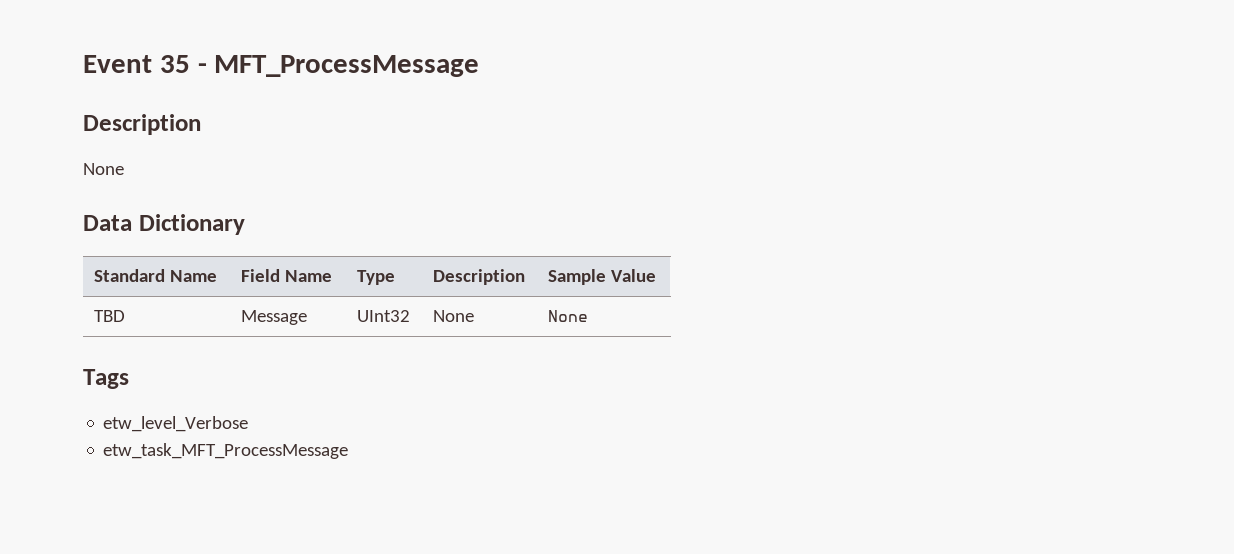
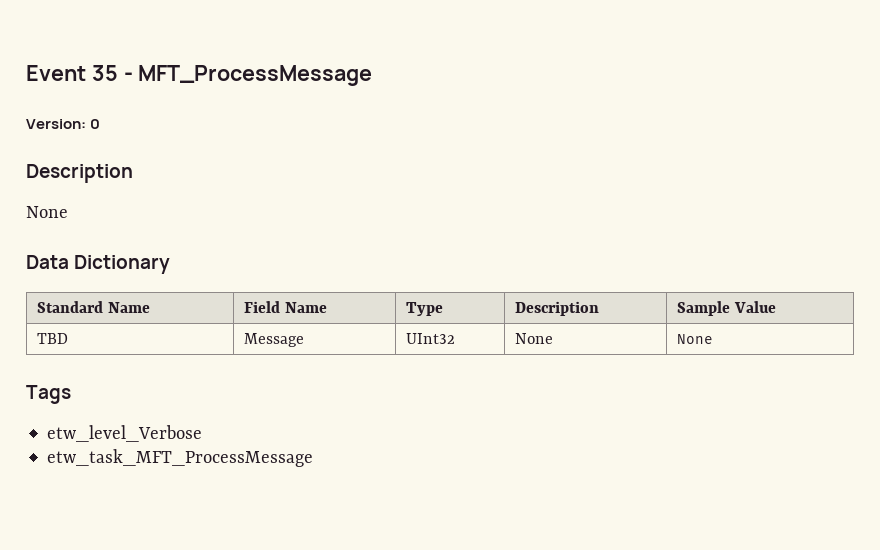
+ Version: 0

